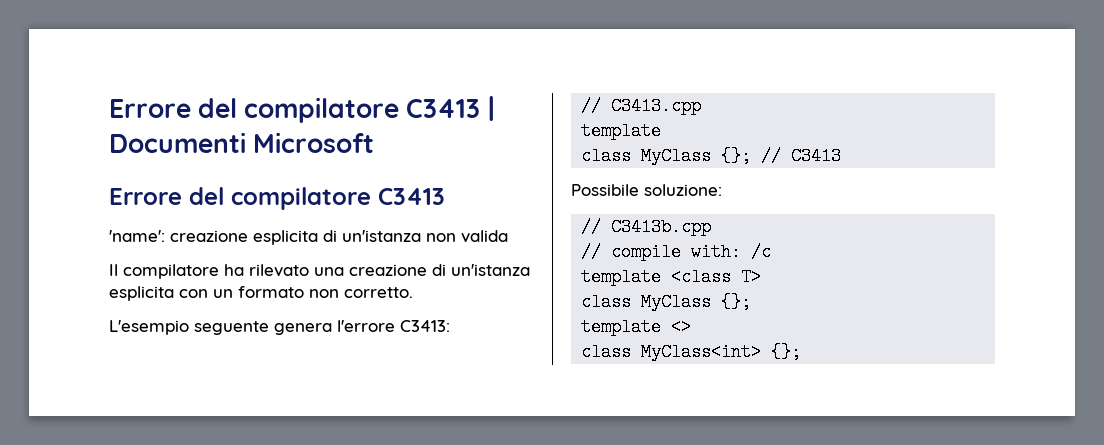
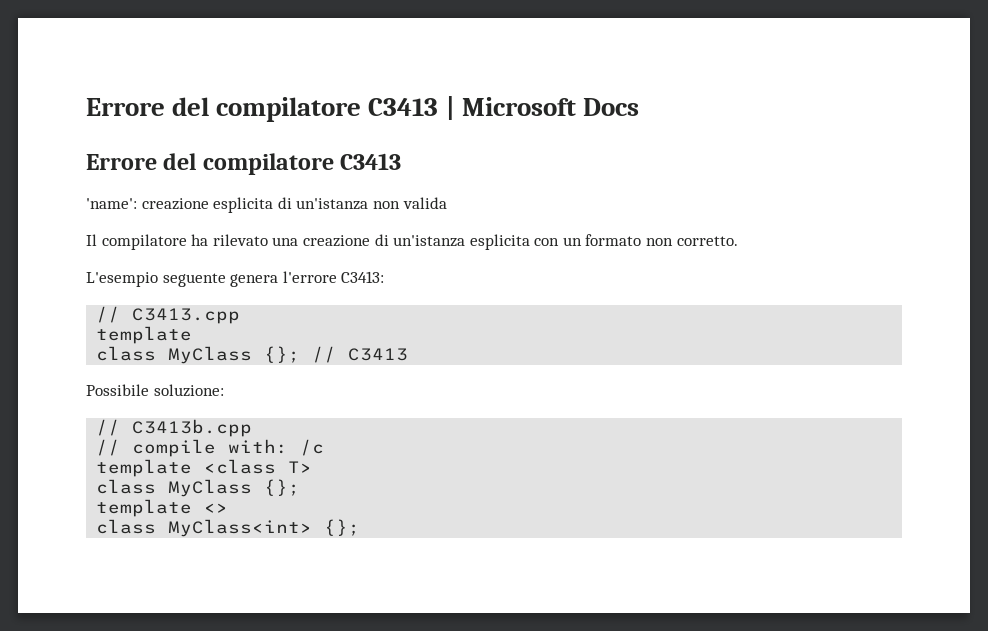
- Errore del compilatore C3413 | Documenti Microsoft
+ Errore del compilatore C3413 | Microsoft Docs

